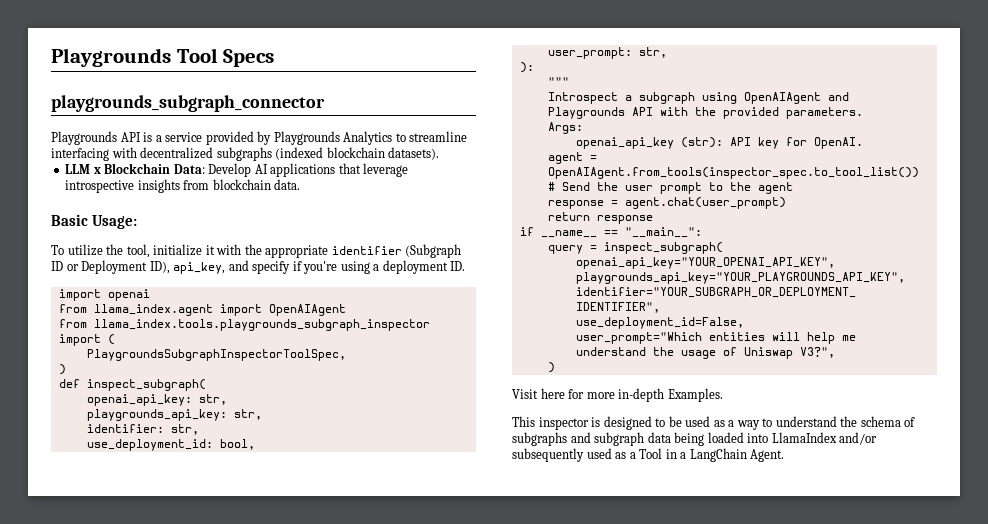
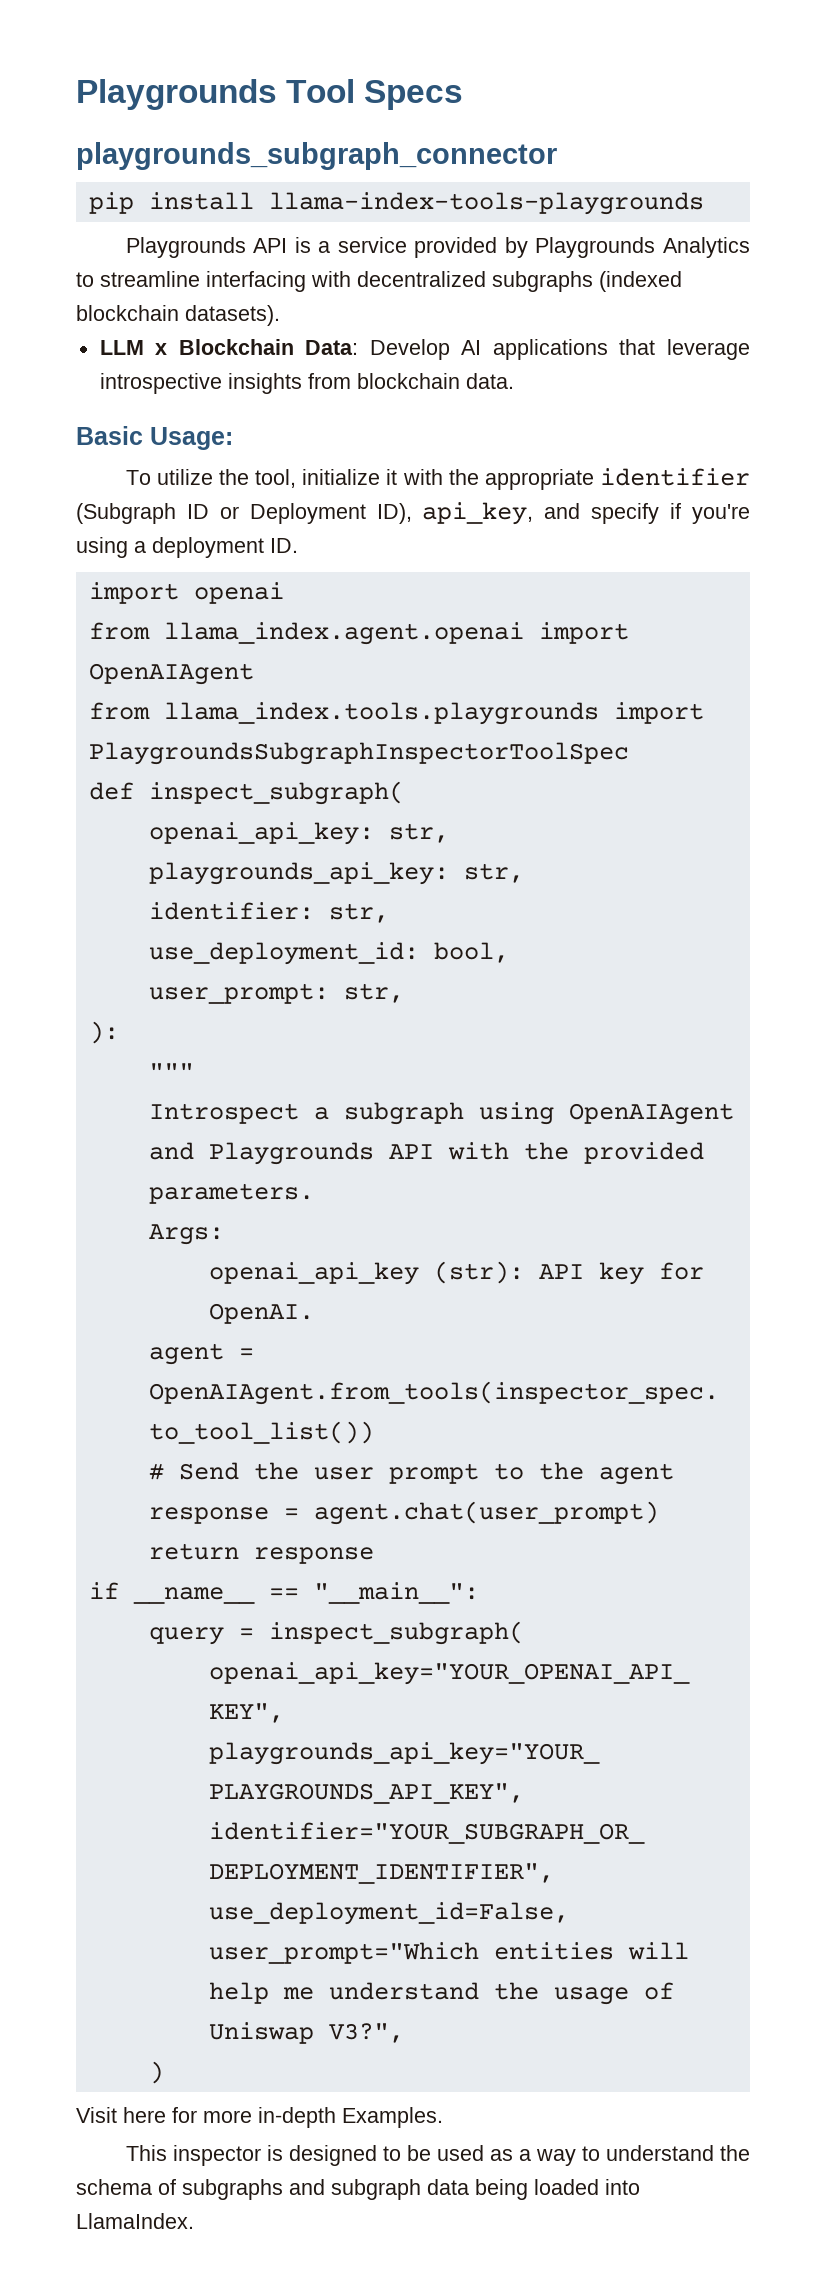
+ pip install llama-index-tools-playgrounds
- from llama_index.agent import OpenAIAgent
+ from llama_index.agent.openai import OpenAIAgent
- from llama_index.tools.playgrounds_subgraph_inspector import (
- PlaygroundsSubgraphInspectorToolSpec,
- )
+ from llama_index.tools.playgrounds import PlaygroundsSubgraphInspectorToolSpec
- This inspector is designed to be used as a way to understand the schema of subgraphs and subgraph data being loaded into LlamaIndex and/or subsequently used as a Tool in a LangChain Agent.
+ This inspector is designed to be used as a way to understand the schema of subgraphs and subgraph data being loaded into LlamaIndex.

